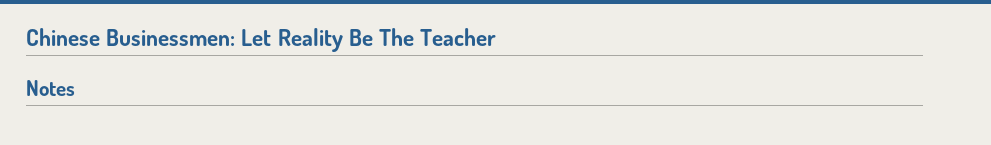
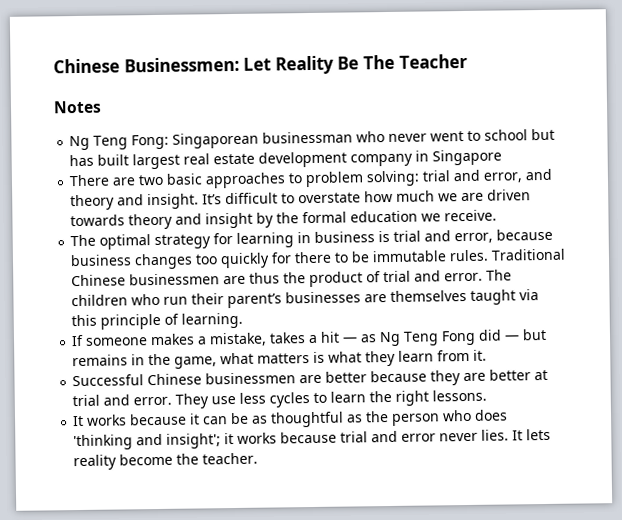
+ Ng Teng Fong: Singaporean businessman who never went to school but has built largest real estate development company in Singapore
+ There are two basic approaches to problem solving: trial and error, and theory and insight. It’s difficult to overstate how much we are driven towards theory and insight by the formal education we receive.
+ The optimal strategy for learning in business is trial and error, because business changes too quickly for there to be immutable rules. Traditional Chinese businessmen are thus the product of trial and error. The children who run their parent’s businesses are themselves taught via this principle of learning.
+ If someone makes a mistake, takes a hit — as Ng Teng Fong did — but remains in the game, what matters is what they learn from it.
+ Successful Chinese businessmen are better because they are better at trial and error. They use less cycles to learn the right lessons.
+ It works because it can be as thoughtful as the person who does 'thinking and insight'; it works because trial and error never lies. It lets reality become the teacher.

